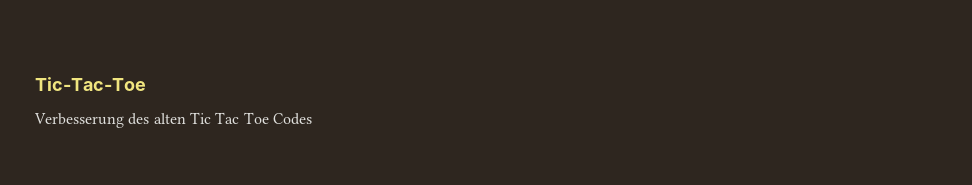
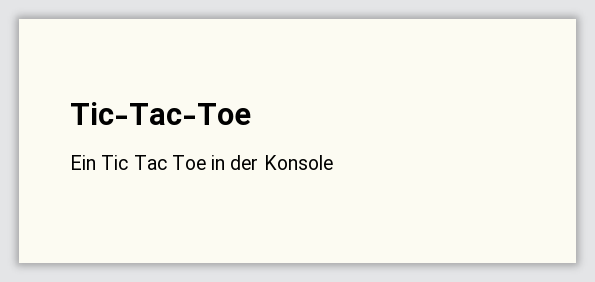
- Verbesserung des alten Tic Tac Toe Codes
+ Ein Tic Tac Toe in der Konsole

